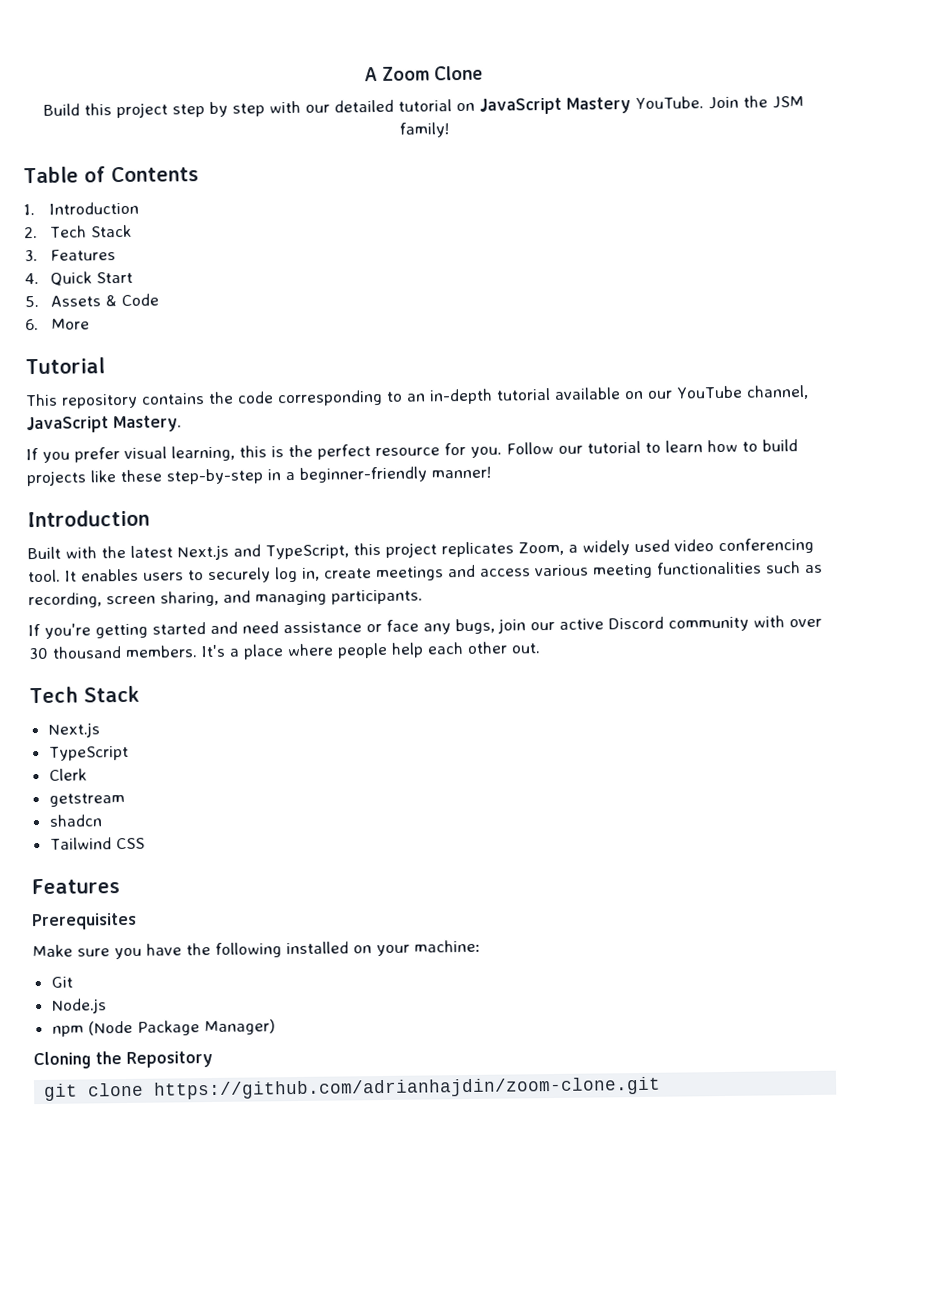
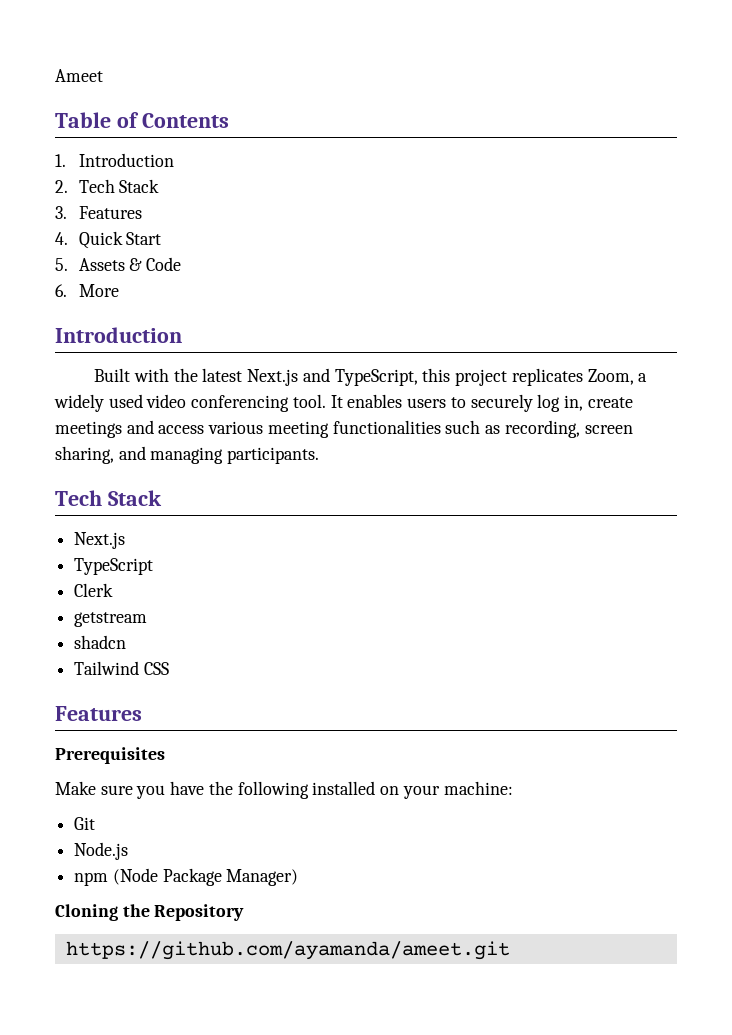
- A Zoom Clone
- Build this project step by step with our detailed tutorial on JavaScript Mastery YouTube. Join the JSM family!
+ Ameet
- Tutorial
- This repository contains the code corresponding to an in-depth tutorial available on our YouTube channel, JavaScript Mastery.
- If you prefer visual learning, this is the perfect resource for you. Follow our tutorial to learn how to build projects like these step-by-step in a beginner-friendly manner!
- If you're getting started and need assistance or face any bugs, join our active Discord community with over 30 thousand members. It's a place where people help each other out.
- git clone https://github.com/adrianhajdin/zoom-clone.git
+ https://github.com/ayamanda/ameet.git

